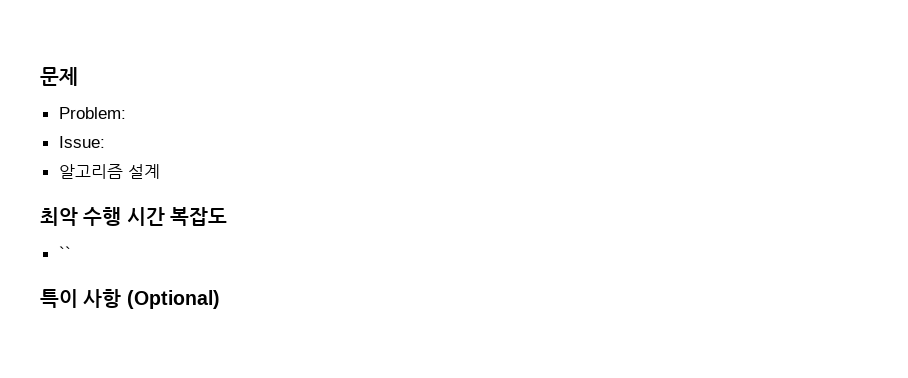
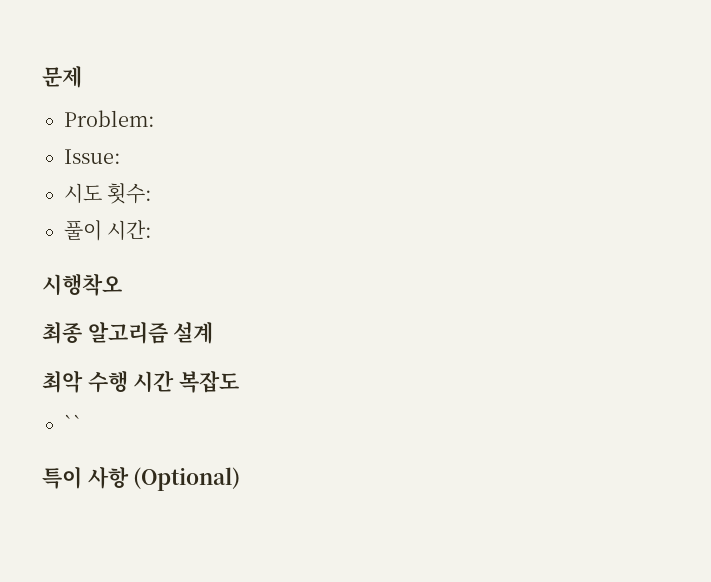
- 알고리즘 설계
+ 시도 횟수:
+ 풀이 시간:
+ 시행착오
+ 최종 알고리즘 설계

